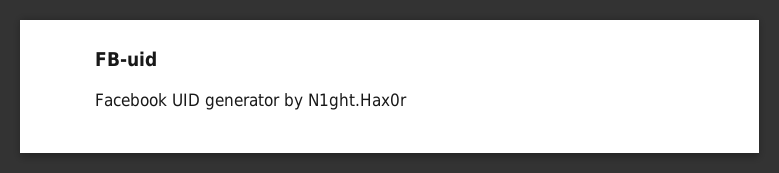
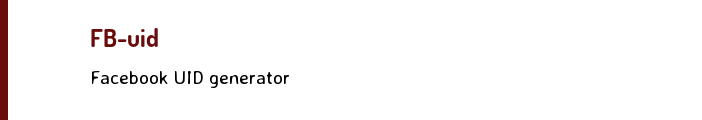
- Facebook UID generator by N1ght.Hax0r
+ Facebook UID generator

